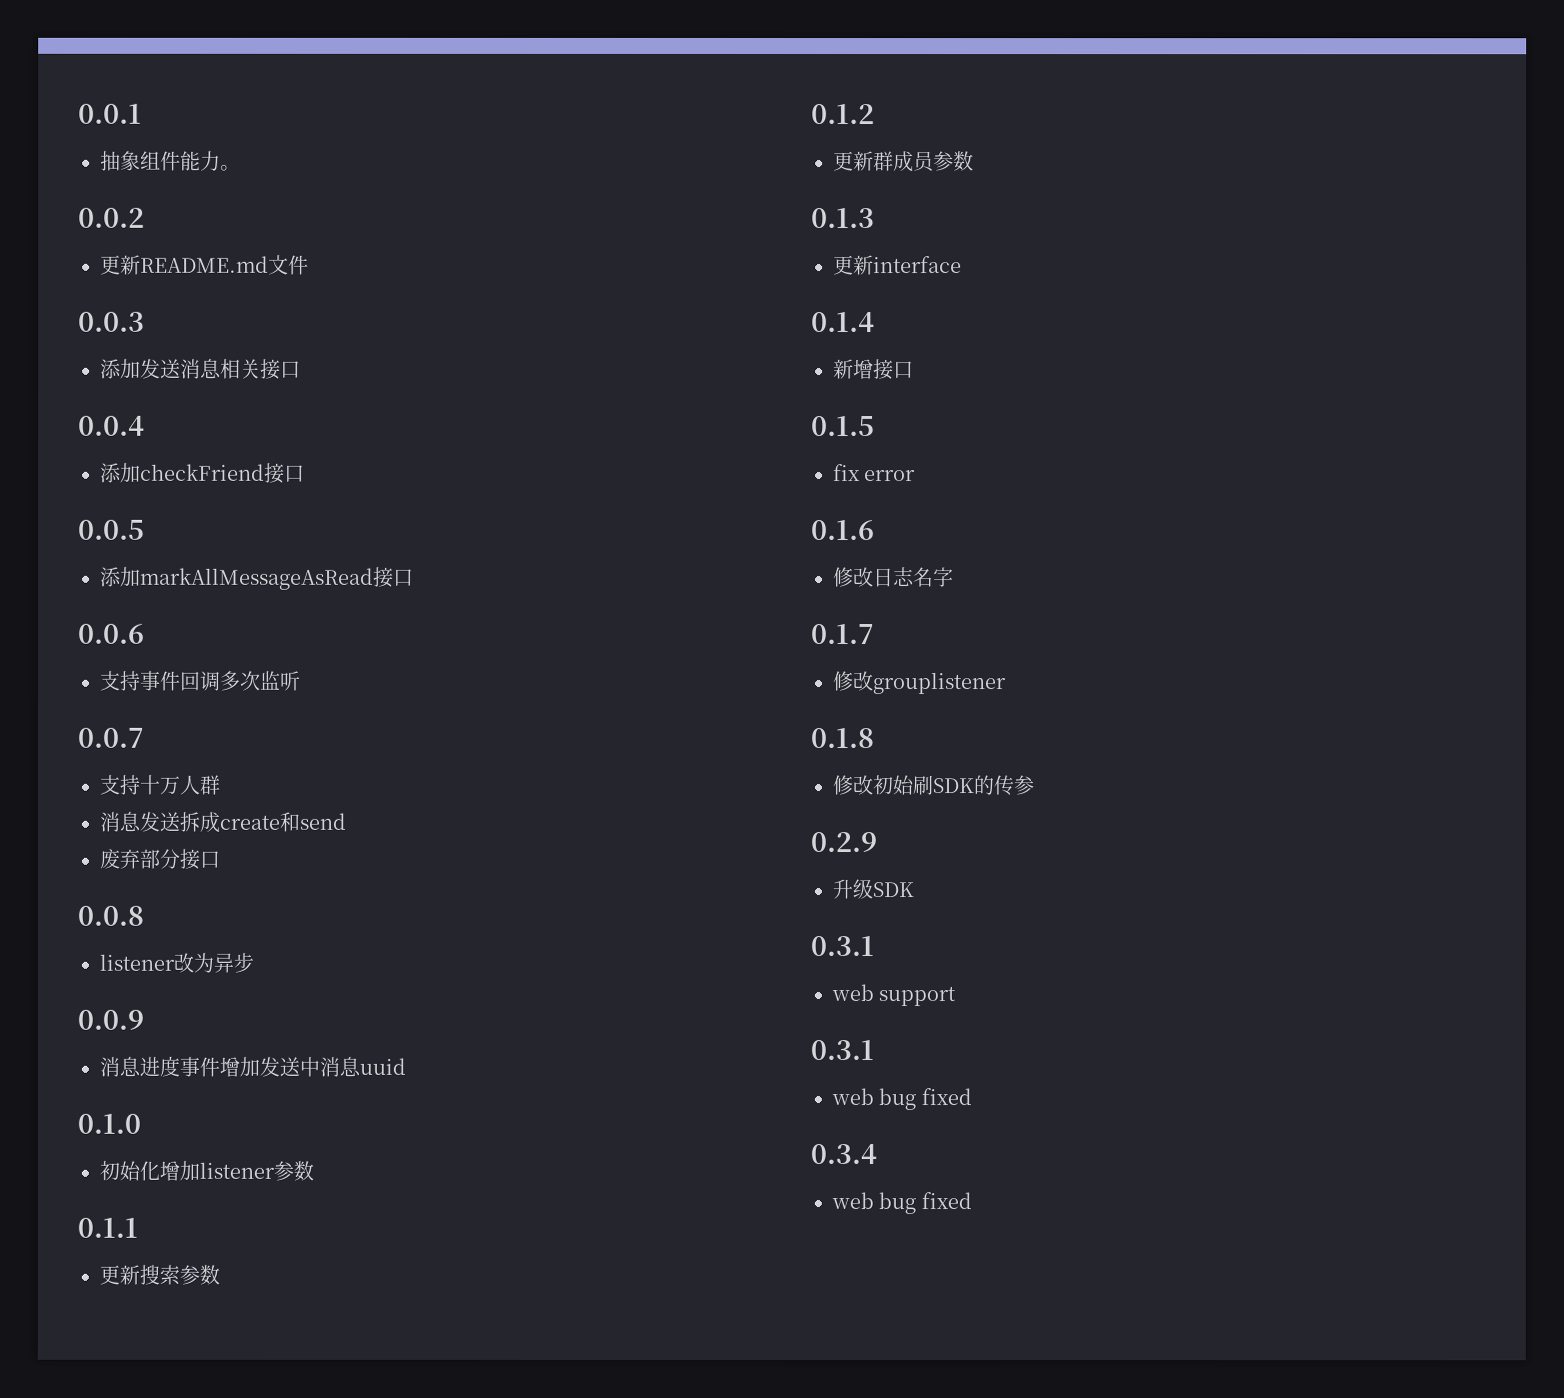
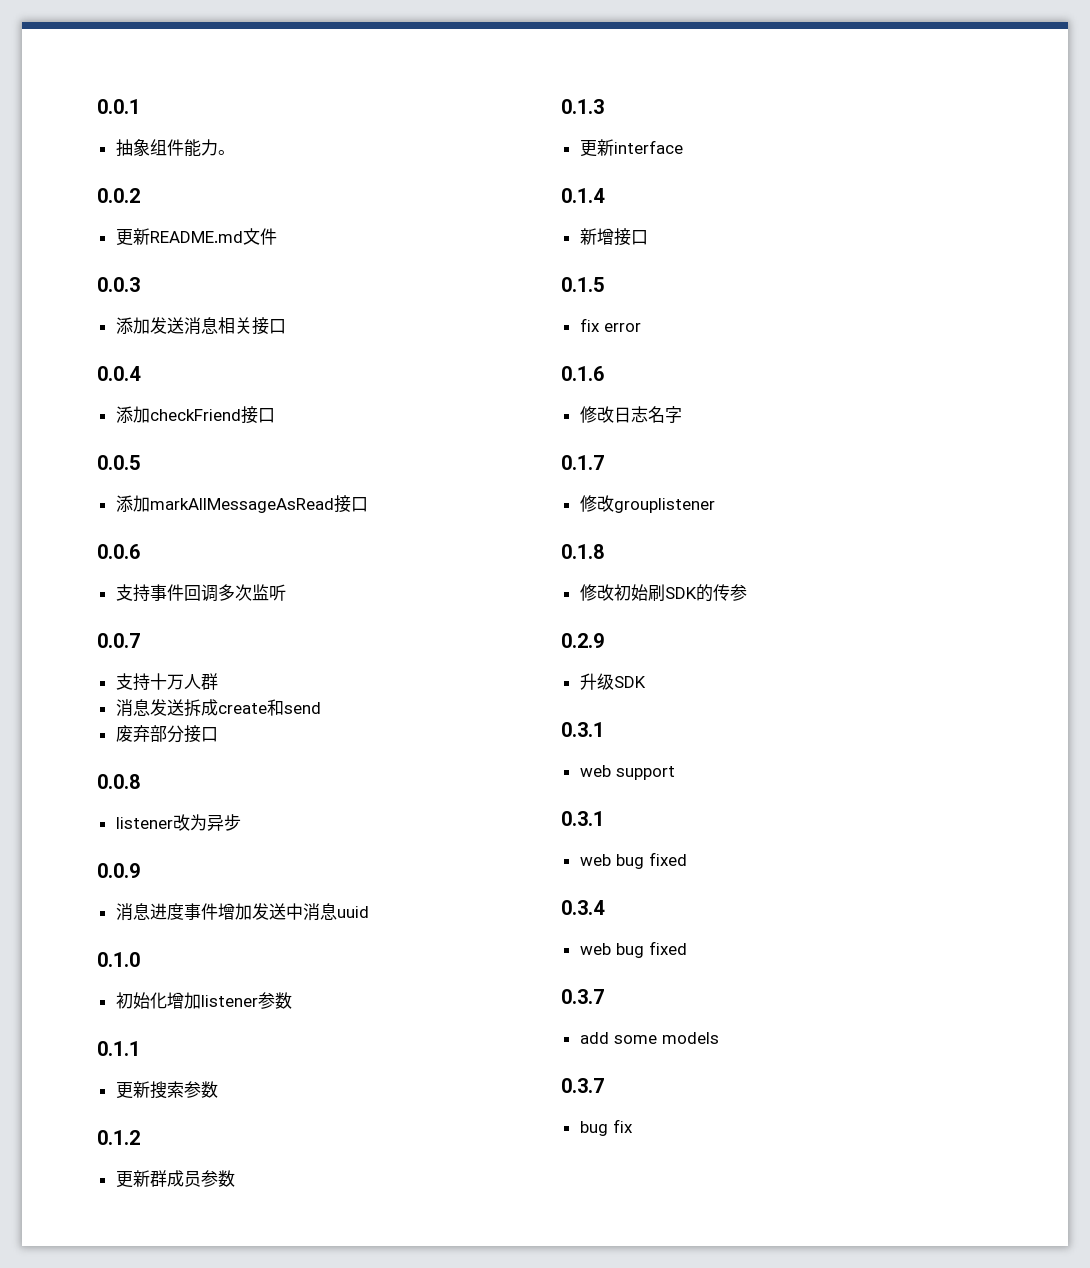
  0.3.4
  web bug fixed
+ 0.3.7
+ add some models
+ 0.3.7
+ bug fix

